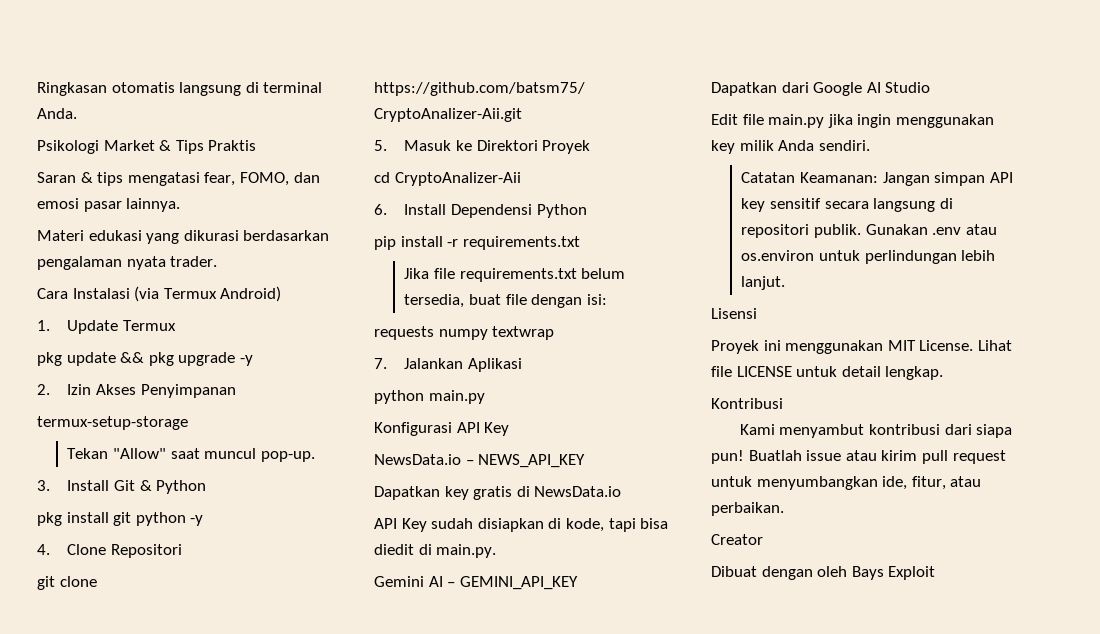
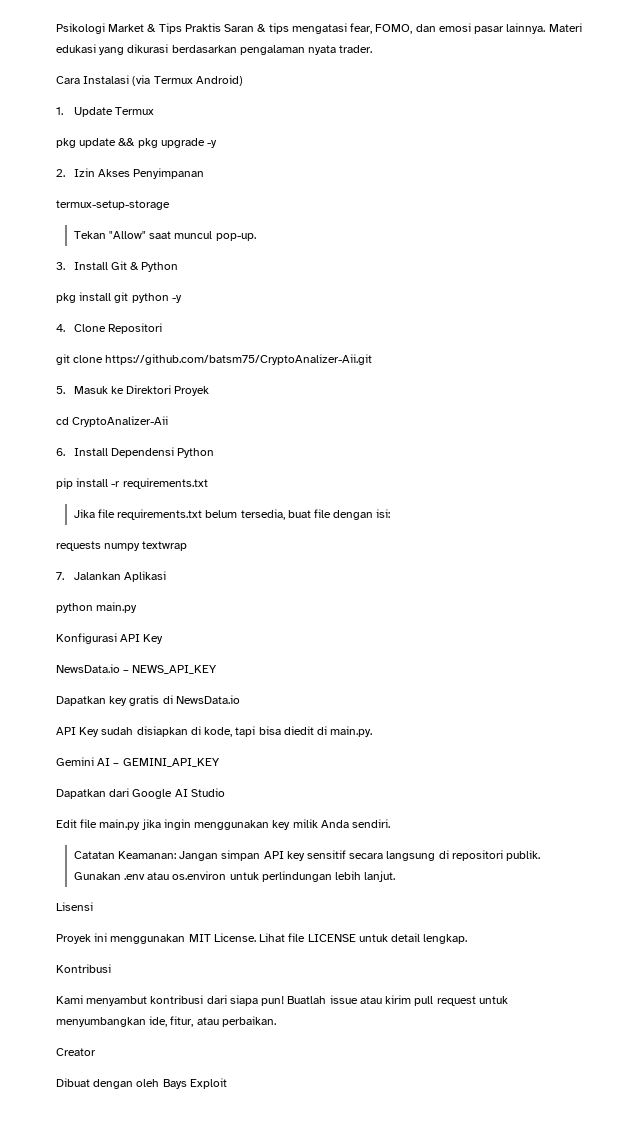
- Ringkasan otomatis langsung di terminal Anda.
- Psikologi Market & Tips Praktis
- Saran & tips mengatasi fear, FOMO, dan emosi pasar lainnya.
- Materi edukasi yang dikurasi berdasarkan pengalaman nyata trader.
+ Psikologi Market & Tips Praktis Saran & tips mengatasi fear, FOMO, dan emosi pasar lainnya. Materi edukasi yang dikurasi berdasarkan pengalaman nyata trader.

